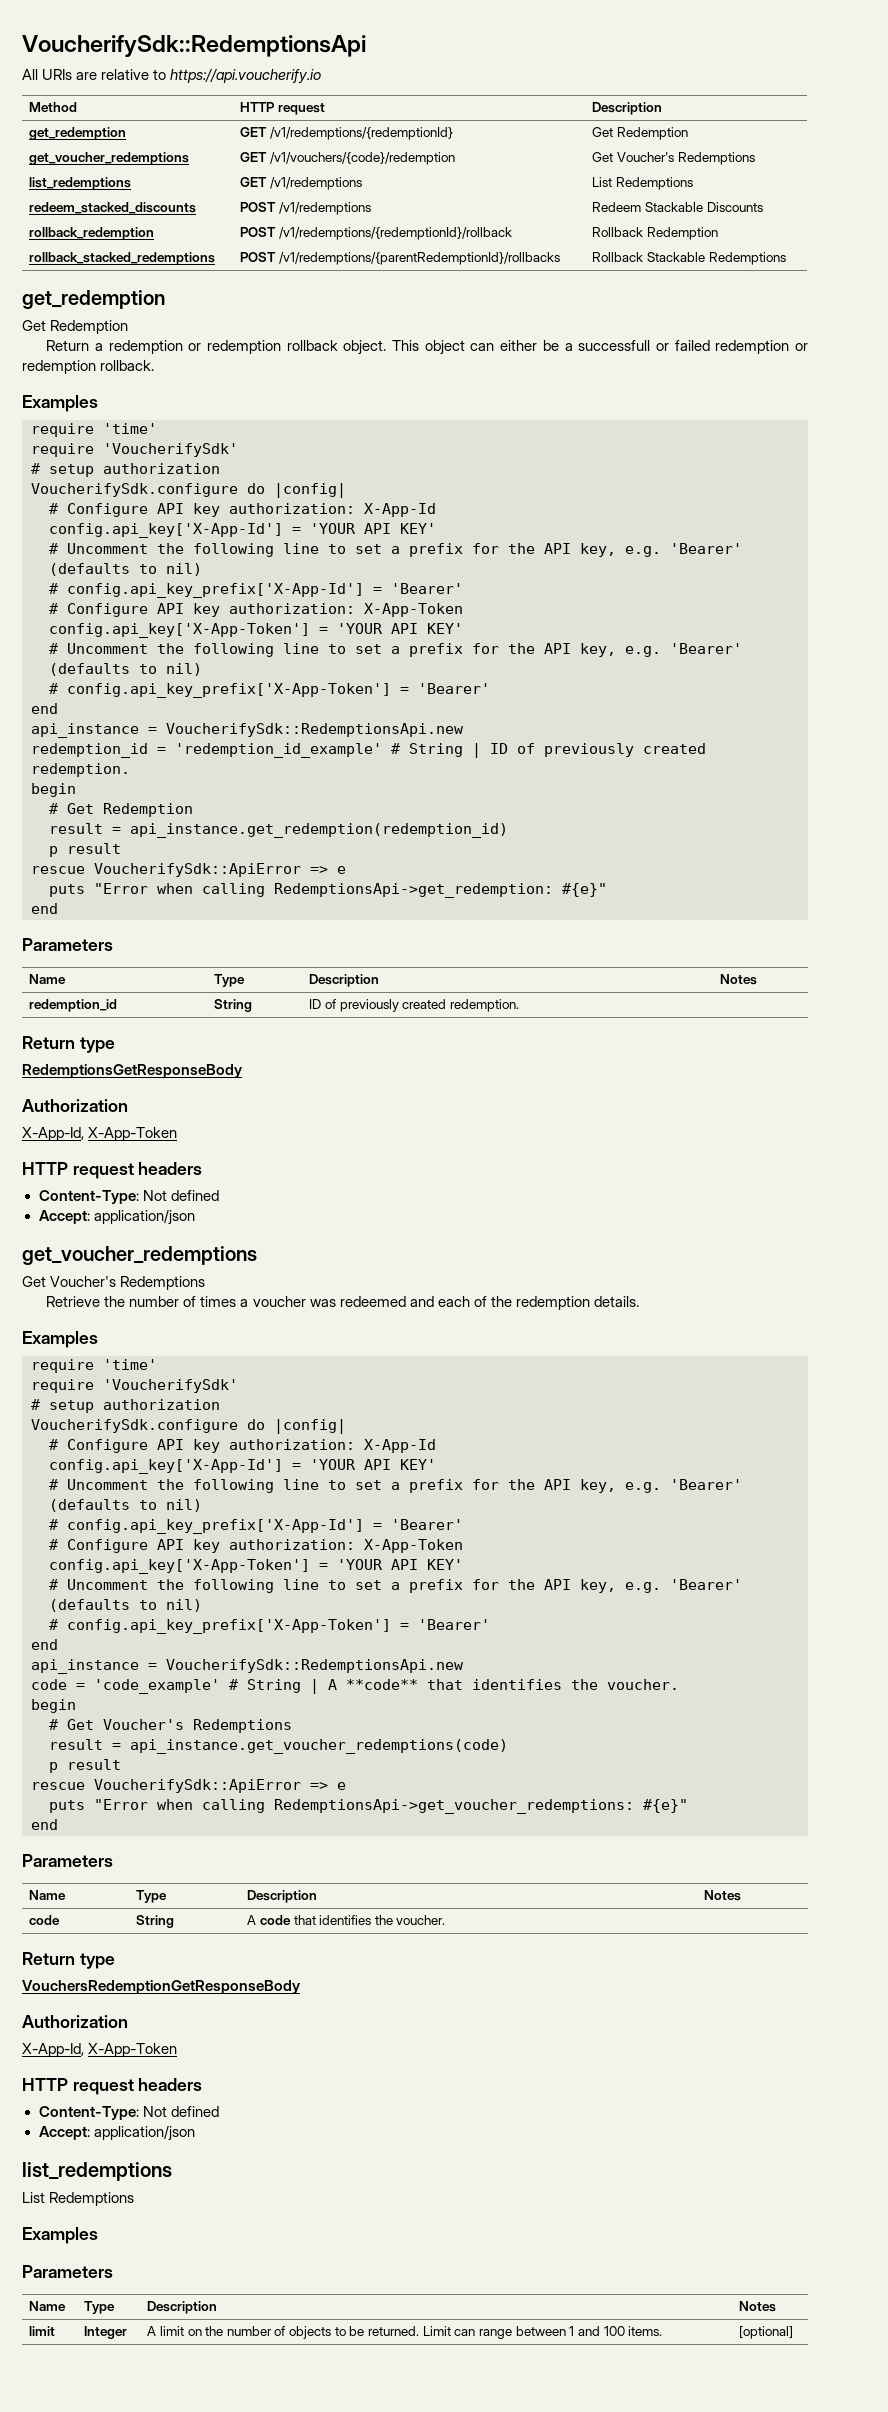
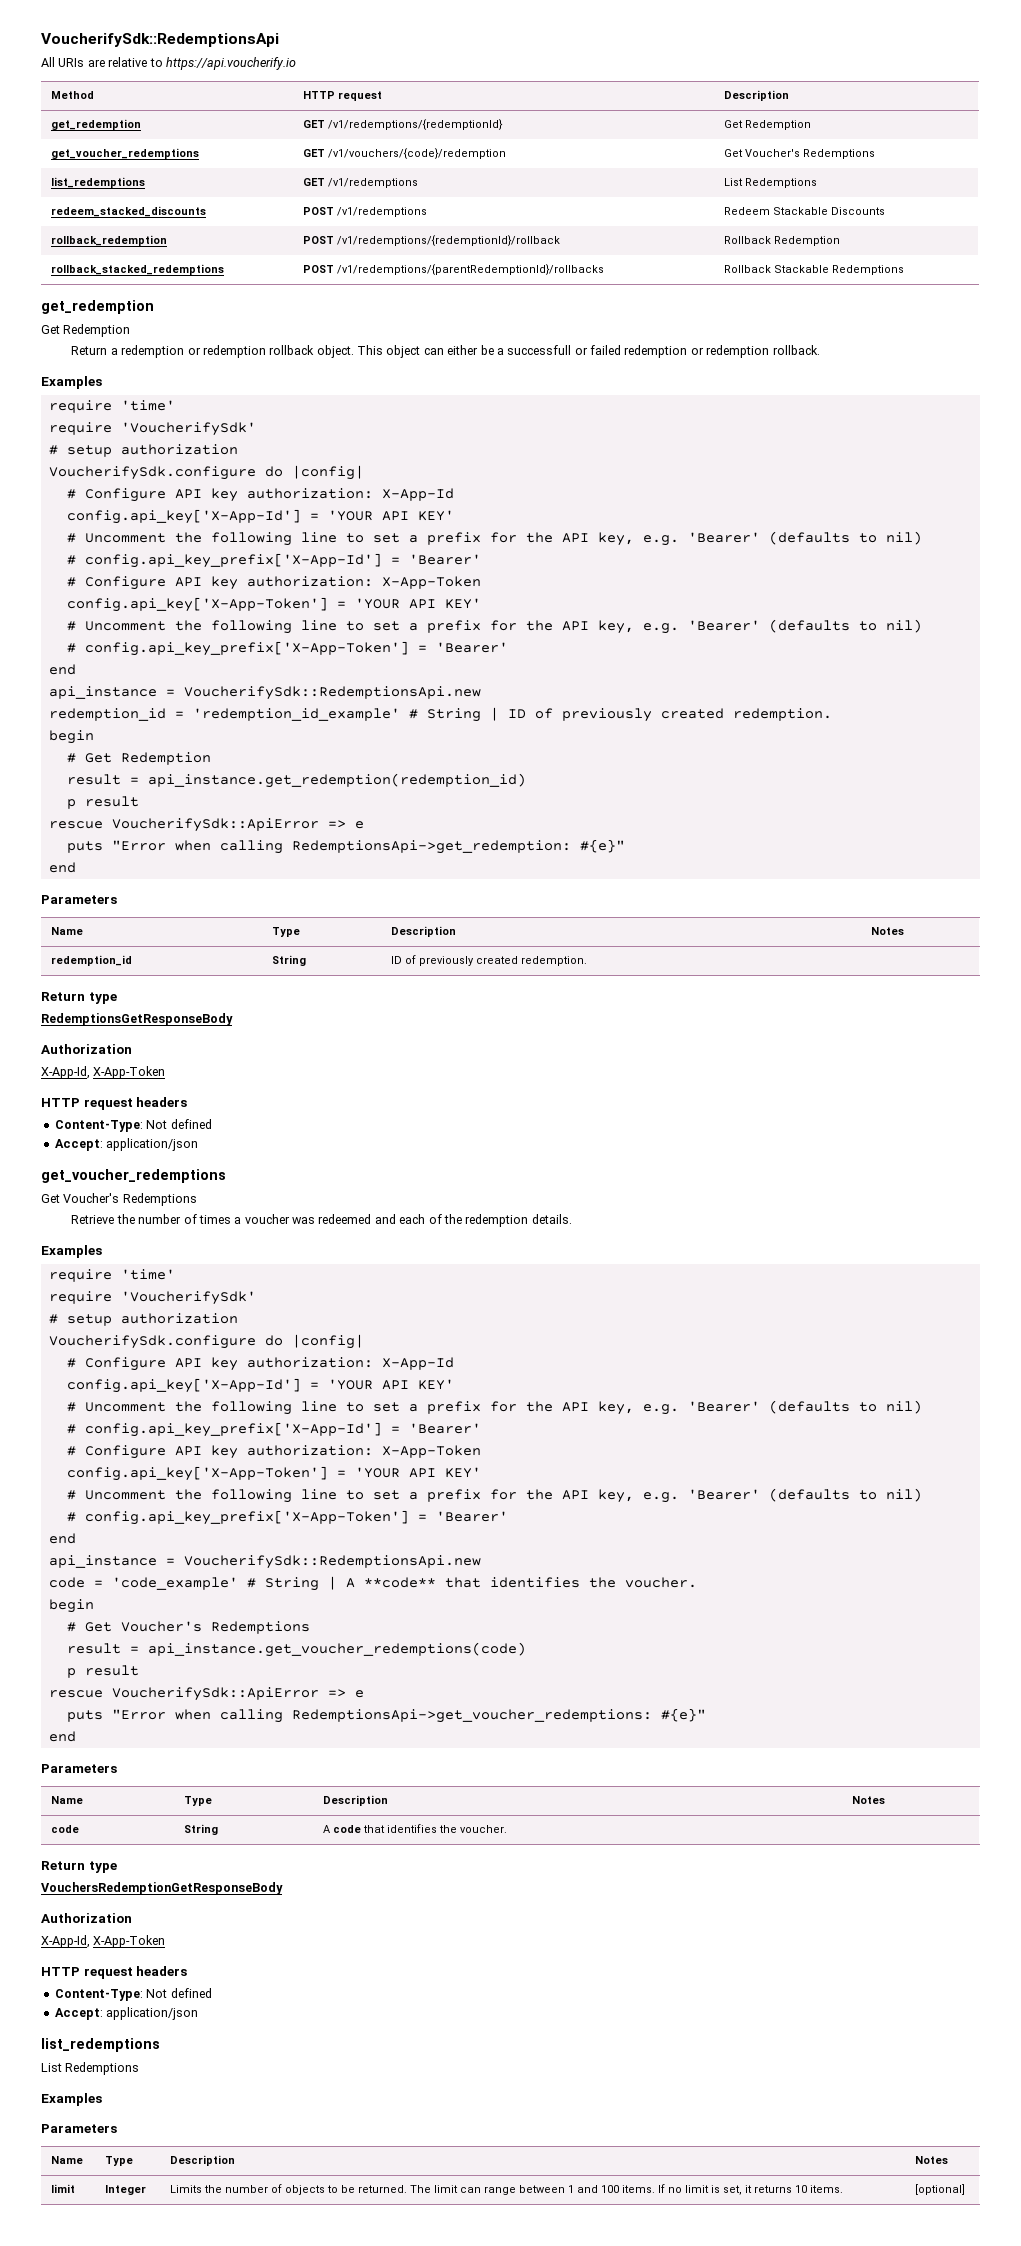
- limit | Integer | A limit on the number of objects to be returned. Limit can range between 1 and 100 items. | [optional]
+ limit | Integer | Limits the number of objects to be returned. The limit can range between 1 and 100 items. If no limit is set, it returns 10 items. | [optional]

